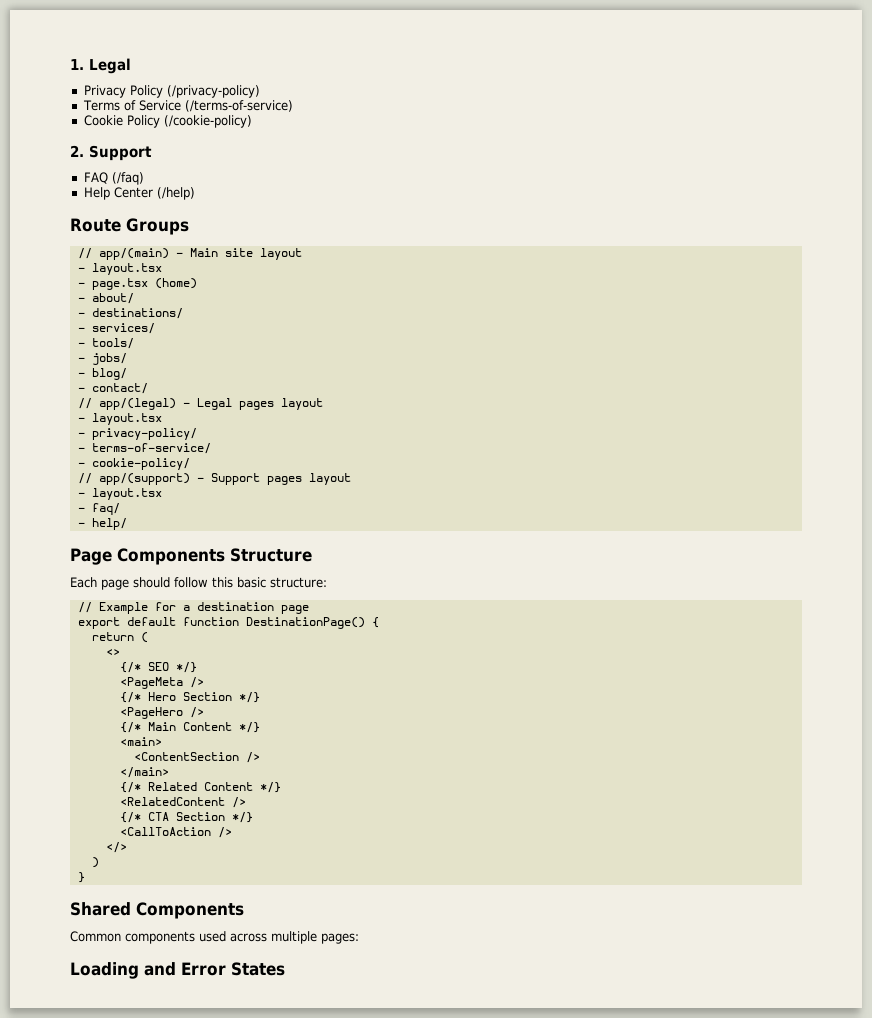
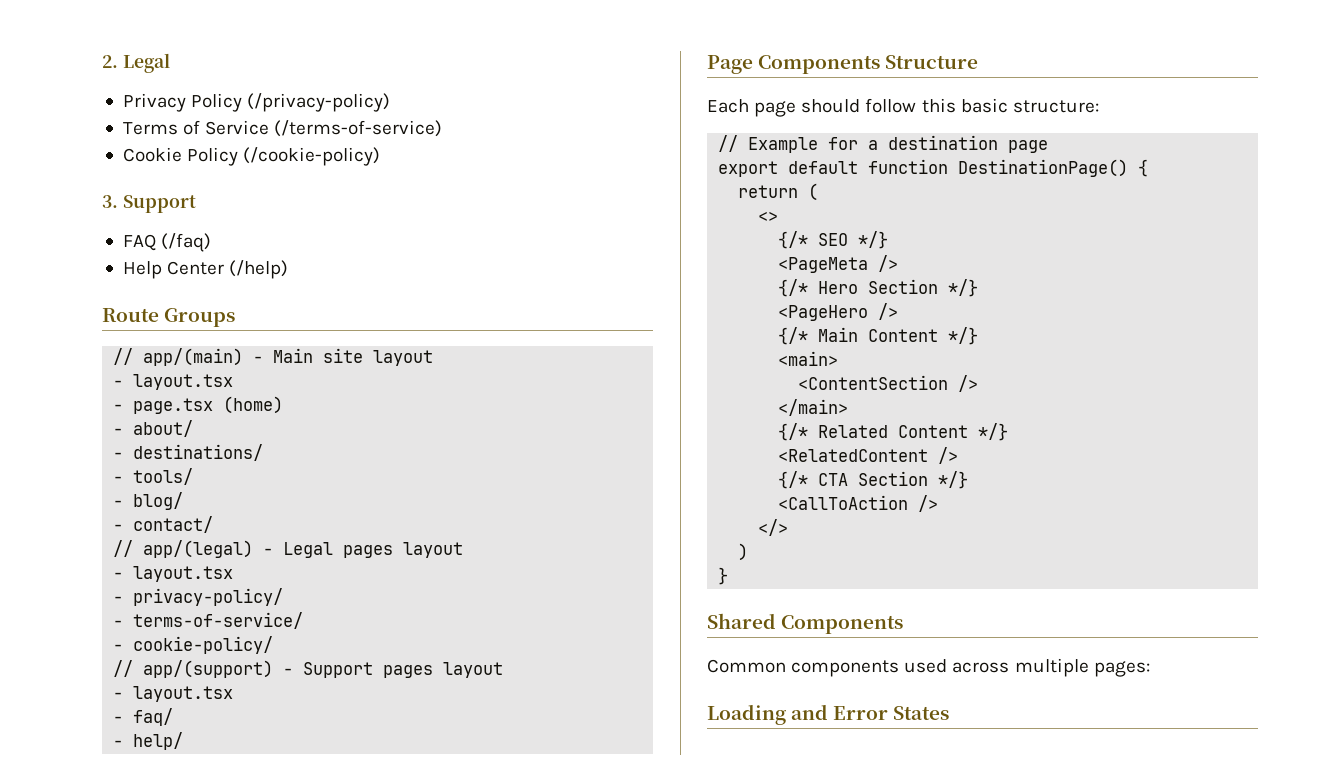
- 1. Legal
+ 2. Legal
- 2. Support
+ 3. Support
- - services/
- - jobs/

